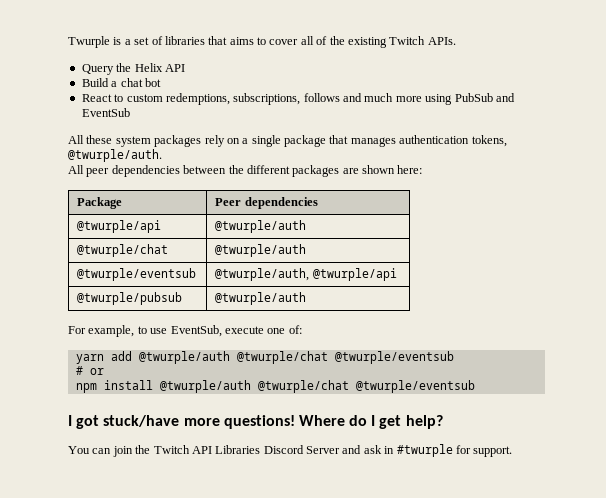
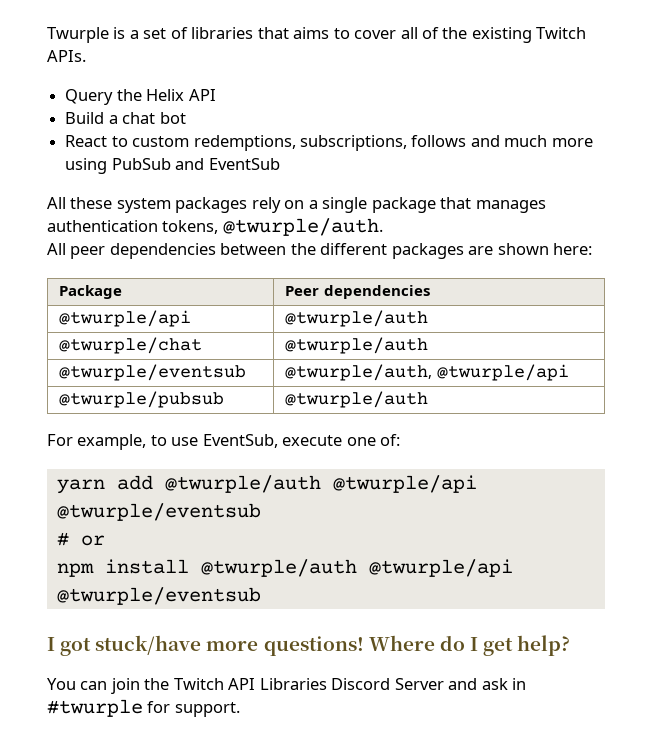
- yarn add @twurple/auth @twurple/chat @twurple/eventsub
+ yarn add @twurple/auth @twurple/api @twurple/eventsub
- npm install @twurple/auth @twurple/chat @twurple/eventsub
+ npm install @twurple/auth @twurple/api @twurple/eventsub

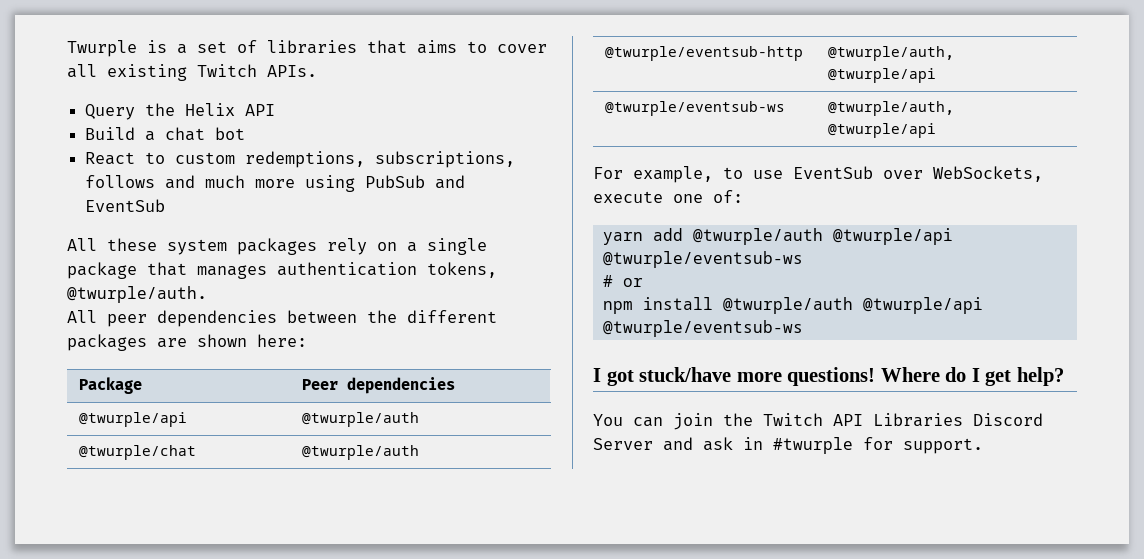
- Twurple is a set of libraries that aims to cover all of the existing Twitch APIs.
+ Twurple is a set of libraries that aims to cover all existing Twitch APIs.
- @twurple/eventsub | @twurple/auth, @twurple/api
- @twurple/pubsub | @twurple/auth
+ @twurple/eventsub-http | @twurple/auth, @twurple/api
+ @twurple/eventsub-ws | @twurple/auth, @twurple/api
- For example, to use EventSub, execute one of:
+ For example, to use EventSub over WebSockets, execute one of:
- yarn add @twurple/auth @twurple/api @twurple/eventsub
+ yarn add @twurple/auth @twurple/api @twurple/eventsub-ws
- npm install @twurple/auth @twurple/api @twurple/eventsub
+ npm install @twurple/auth @twurple/api @twurple/eventsub-ws

